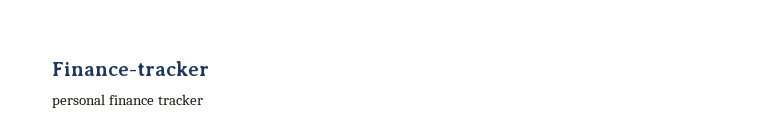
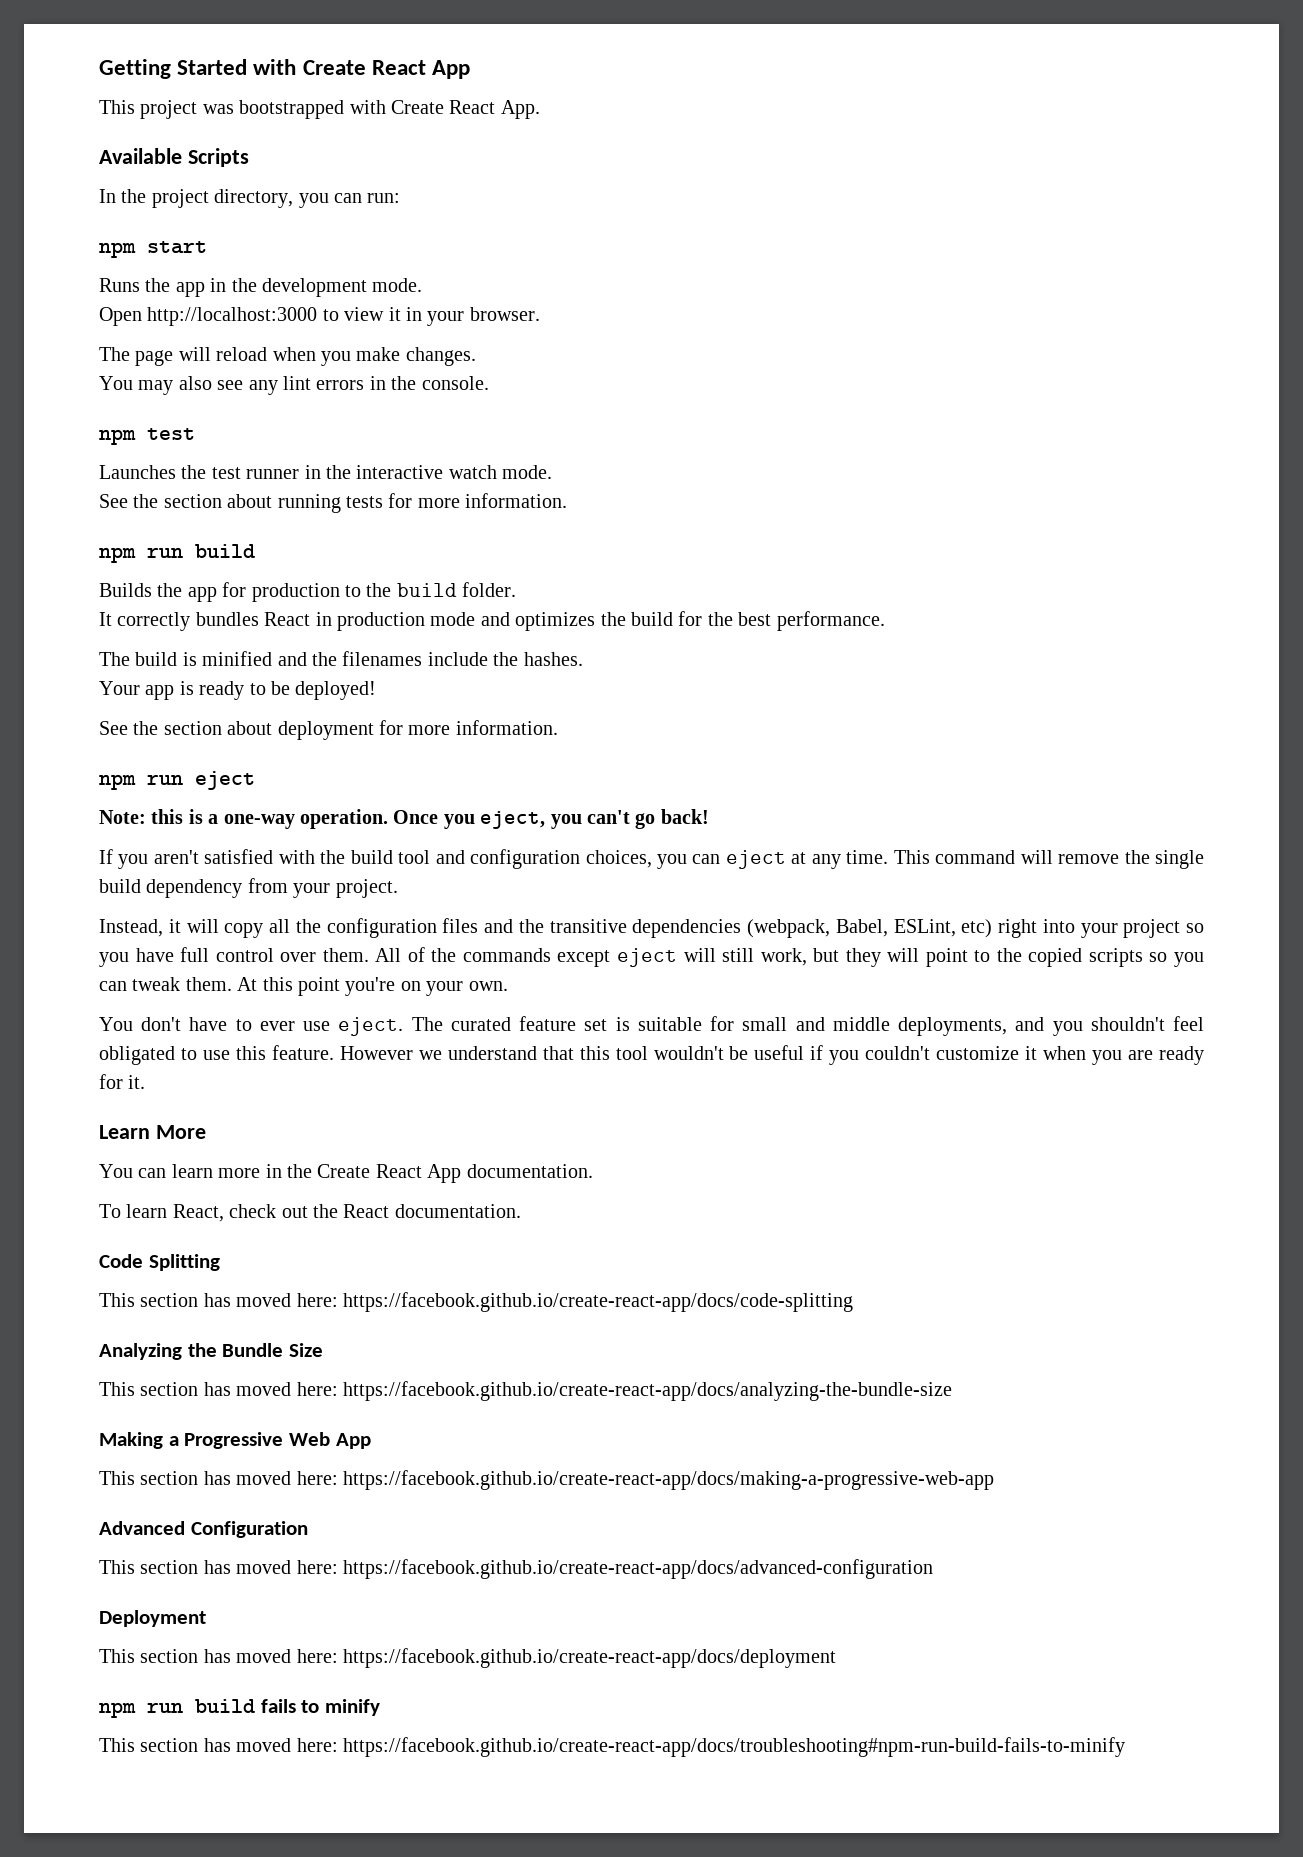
- Finance-tracker
- personal finance tracker
+ Getting Started with Create React App
+ This project was bootstrapped with Create React App.
+ Available Scripts
+ In the project directory, you can run:
+ npm start
+ Runs the app in the development mode.
+ Open http://localhost:3000 to view it in your browser.
+ The page will reload when you make changes.
+ You may also see any lint errors in the console.
+ npm test
+ Launches the test runner in the interactive watch mode.
+ See the section about running tests for more information.
+ npm run build
+ Builds the app for production to the build folder.
+ It correctly bundles React in production mode and optimizes the build for the best performance.
+ The build is minified and the filenames include the hashes.
+ Your app is ready to be deployed!
+ See the section about deployment for more information.
+ npm run eject
+ Note: this is a one-way operation. Once you eject, you can't go back!
+ If you aren't satisfied with the build tool and configuration choices, you can eject at any time. This command will remove the single build dependency from your project.
+ Instead, it will copy all the configuration files and the transitive dependencies (webpack, Babel, ESLint, etc) right into your project so you have full control over them. All of the commands except eject will still work, but they will point to the copied scripts so you can tweak them. At this point you're on your own.
+ You don't have to ever use eject. The curated feature set is suitable for small and middle deployments, and you shouldn't feel obligated to use this feature. However we understand that this tool wouldn't be useful if you couldn't customize it when you are ready for it.
+ Learn More
+ You can learn more in the Create React App documentation.
+ To learn React, check out the React documentation.
+ Code Splitting
+ This section has moved here: https://facebook.github.io/create-react-app/docs/code-splitting
+ Analyzing the Bundle Size
+ This section has moved here: https://facebook.github.io/create-react-app/docs/analyzing-the-bundle-size
+ Making a Progressive Web App
+ This section has moved here: https://facebook.github.io/create-react-app/docs/making-a-progressive-web-app
+ Advanced Configuration
+ This section has moved here: https://facebook.github.io/create-react-app/docs/advanced-configuration
+ Deployment
+ This section has moved here: https://facebook.github.io/create-react-app/docs/deployment
+ npm run build fails to minify
+ This section has moved here: https://facebook.github.io/create-react-app/docs/troubleshooting#npm-run-build-fails-to-minify

